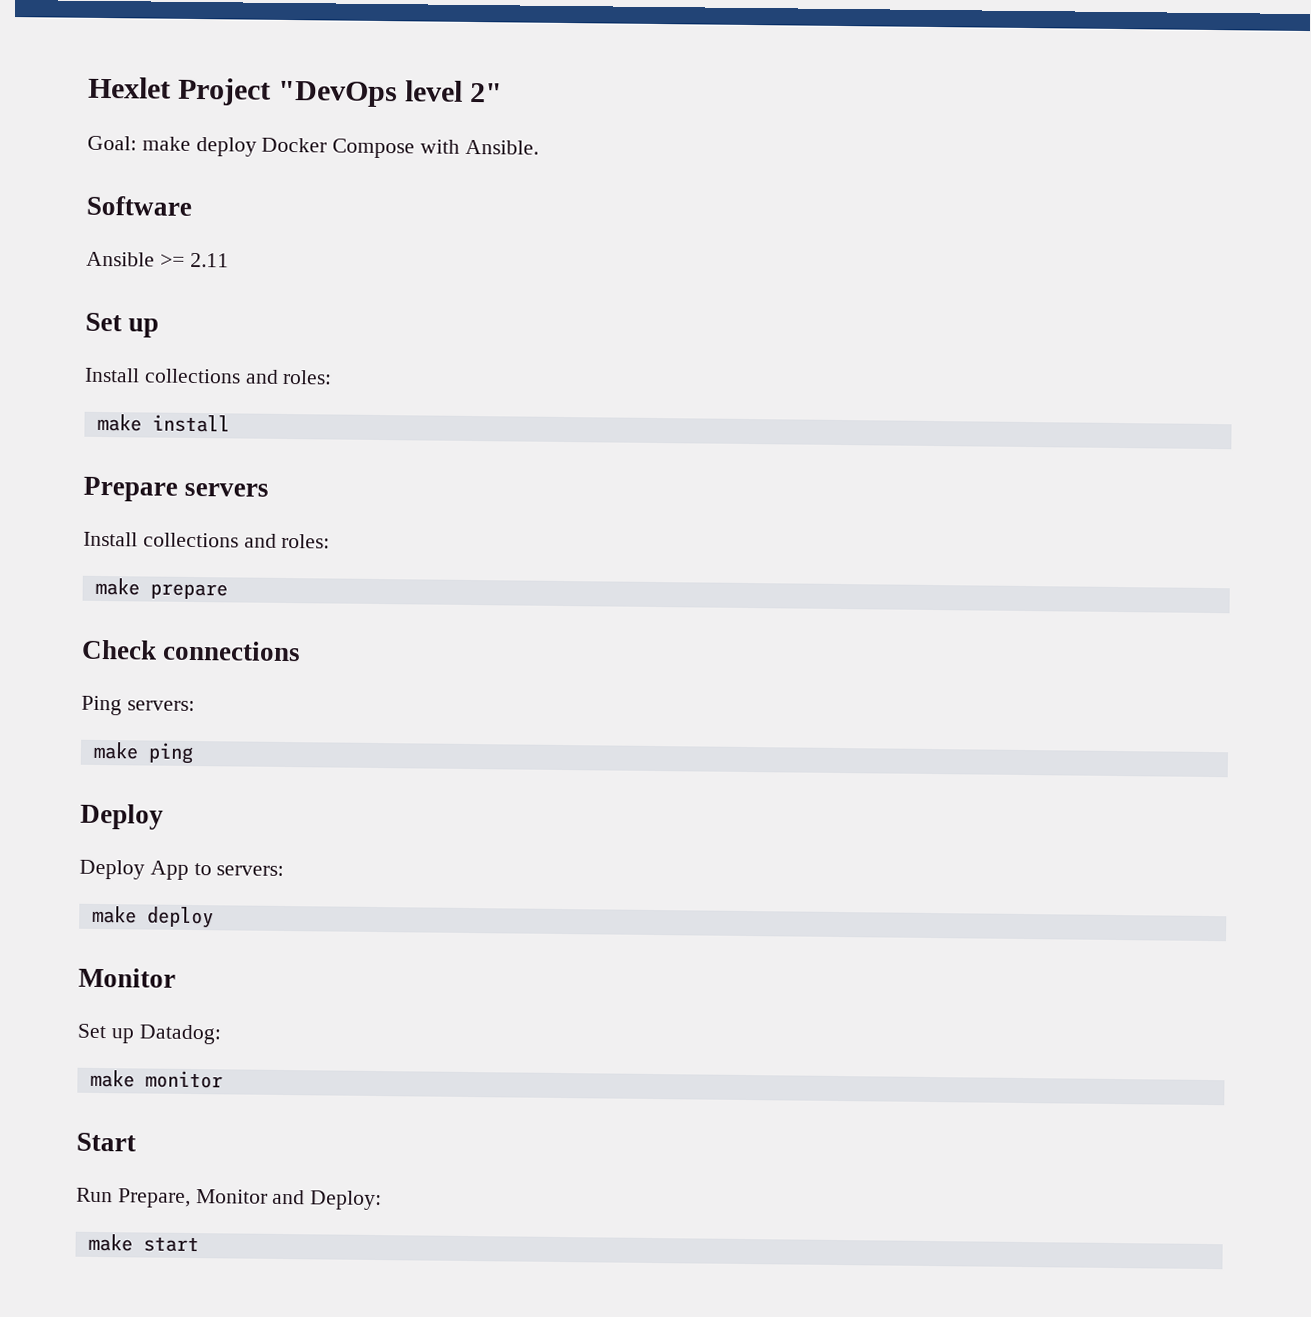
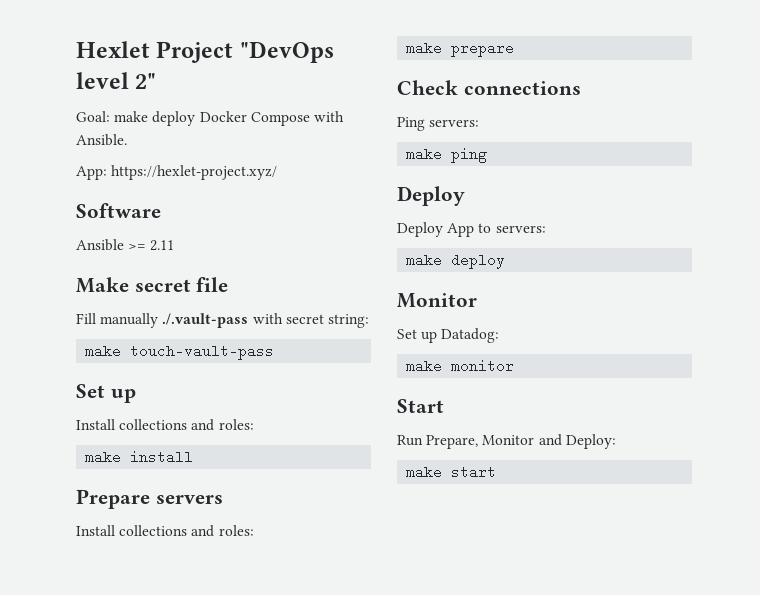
+ App: https://hexlet-project.xyz/
+ Make secret file
+ Fill manually ./.vault-pass with secret string:
+ make touch-vault-pass

